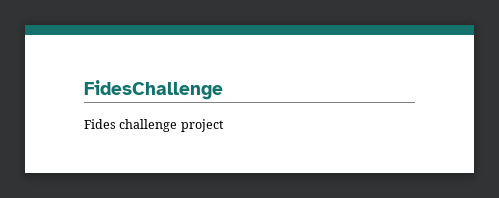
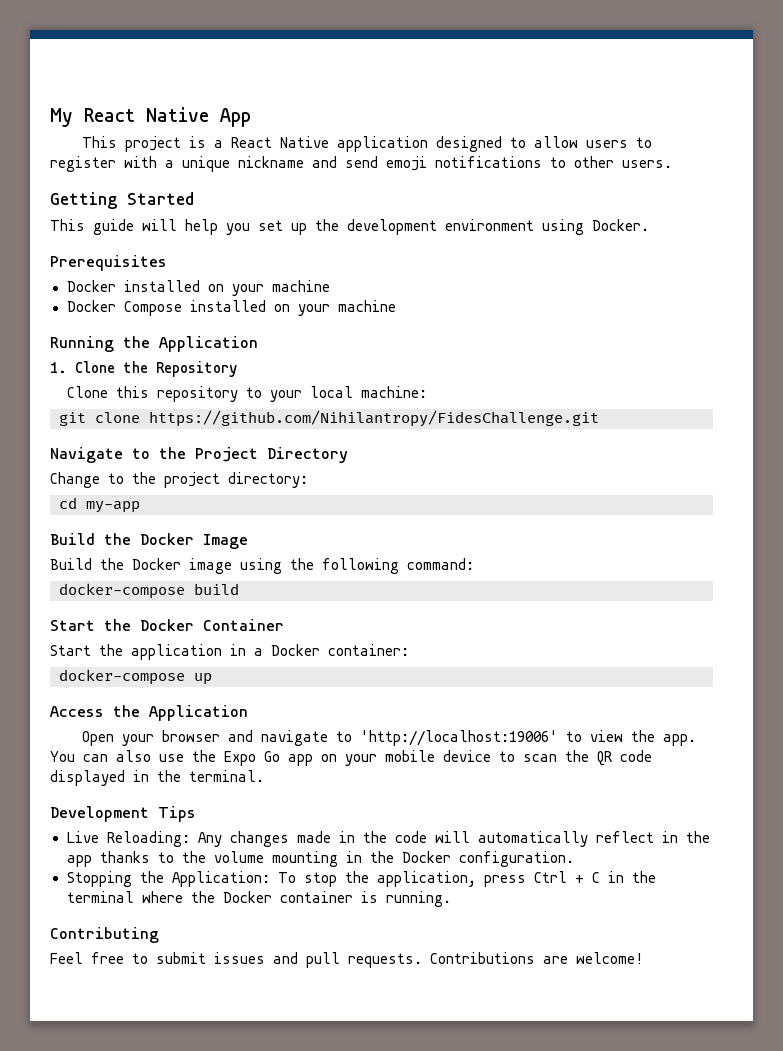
- FidesChallenge
- Fides challenge project
+ My React Native App
+ This project is a React Native application designed to allow users to register with a unique nickname and send emoji notifications to other users.
+ Getting Started
+ This guide will help you set up the development environment using Docker.
+ Prerequisites
+ Docker installed on your machine
+ Docker Compose installed on your machine
+ Running the Application
+ 1. Clone the Repository
+ Clone this repository to your local machine:
+ git clone https://github.com/Nihilantropy/FidesChallenge.git
+ Navigate to the Project Directory
+ Change to the project directory:
+ cd my-app
+ Build the Docker Image
+ Build the Docker image using the following command:
+ docker-compose build
+ Start the Docker Container
+ Start the application in a Docker container:
+ docker-compose up
+ Access the Application
+ Open your browser and navigate to 'http://localhost:19006' to view the app. You can also use the Expo Go app on your mobile device to scan the QR code displayed in the terminal.
+ Development Tips
+ Live Reloading: Any changes made in the code will automatically reflect in the app thanks to the volume mounting in the Docker configuration.
+ Stopping the Application: To stop the application, press Ctrl + C in the terminal where the Docker container is running.
+ Contributing
+ Feel free to submit issues and pull requests. Contributions are welcome!

